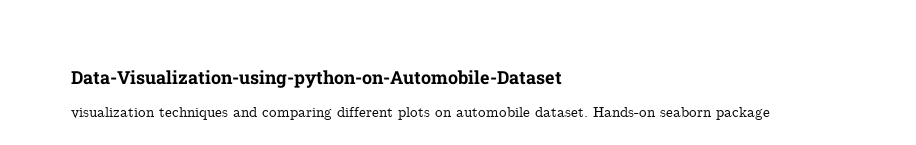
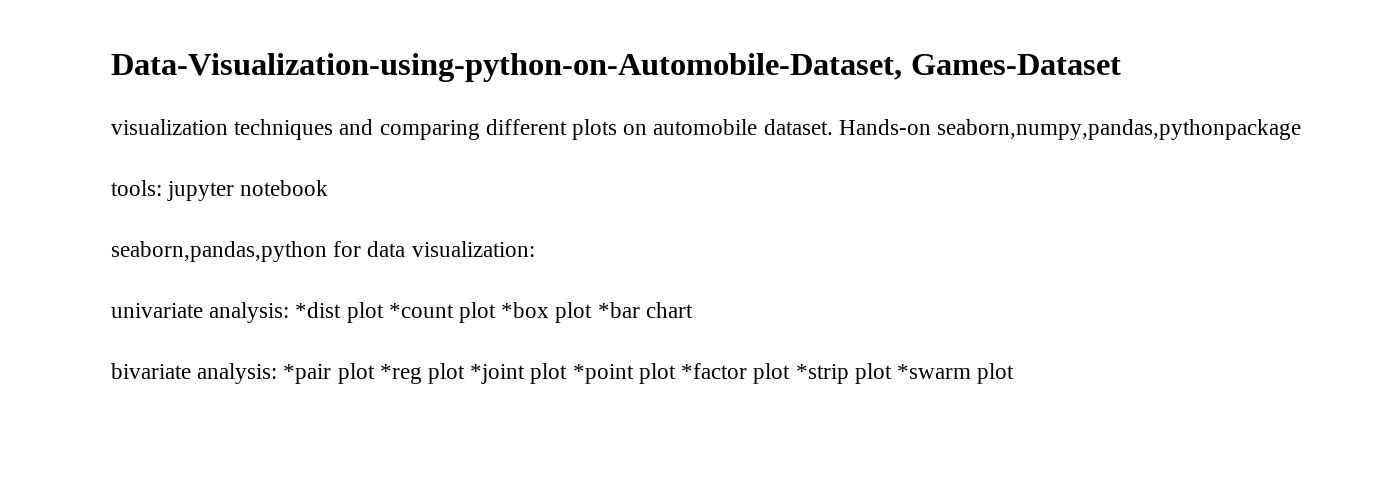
- Data-Visualization-using-python-on-Automobile-Dataset
+ Data-Visualization-using-python-on-Automobile-Dataset, Games-Dataset
- Hands-on seaborn package
+ Hands-on seaborn,numpy,pandas,pythonpackage
+ tools: jupyter notebook
+ seaborn,pandas,python for data visualization:
+ univariate analysis: *dist plot *count plot *box plot *bar chart
+ bivariate analysis: *pair plot *reg plot *joint plot *point plot *factor plot *strip plot *swarm plot

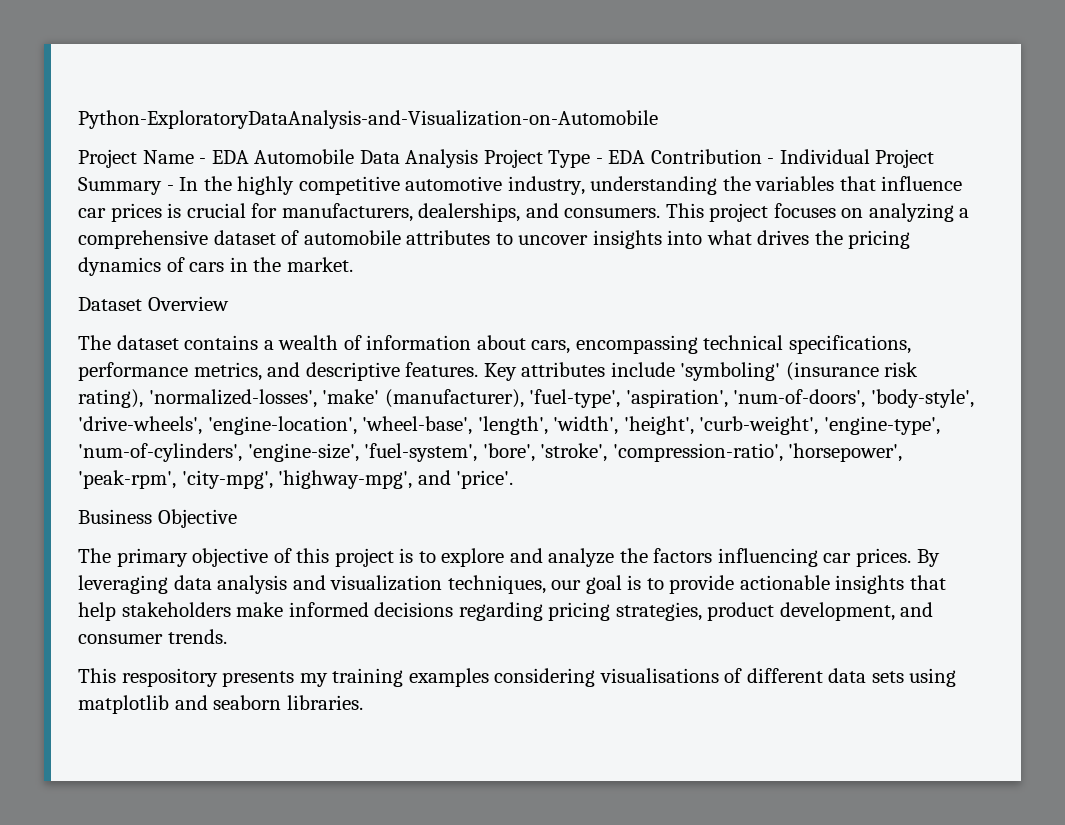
- Data-Visualization-using-python-on-Automobile-Dataset, Games-Dataset
- visualization techniques and comparing different plots on automobile dataset. Hands-on seaborn,numpy,pandas,pythonpackage
- tools: jupyter notebook
- seaborn,pandas,python for data visualization:
- univariate analysis: *dist plot *count plot *box plot *bar chart
- bivariate analysis: *pair plot *reg plot *joint plot *point plot *factor plot *strip plot *swarm plot
+ Python-ExploratoryDataAnalysis-and-Visualization-on-Automobile
+ Project Name - EDA Automobile Data Analysis Project Type - EDA Contribution - Individual Project Summary - In the highly competitive automotive industry, understanding the variables that influence car prices is crucial for manufacturers, dealerships, and consumers. This project focuses on analyzing a comprehensive dataset of automobile attributes to uncover insights into what drives the pricing dynamics of cars in the market.
+ Dataset Overview
+ The dataset contains a wealth of information about cars, encompassing technical specifications, performance metrics, and descriptive features. Key attributes include 'symboling' (insurance risk rating), 'normalized-losses', 'make' (manufacturer), 'fuel-type', 'aspiration', 'num-of-doors', 'body-style', 'drive-wheels', 'engine-location', 'wheel-base', 'length', 'width', 'height', 'curb-weight', 'engine-type', 'num-of-cylinders', 'engine-size', 'fuel-system', 'bore', 'stroke', 'compression-ratio', 'horsepower', 'peak-rpm', 'city-mpg', 'highway-mpg', and 'price'.
+ Business Objective
+ The primary objective of this project is to explore and analyze the factors influencing car prices. By leveraging data analysis and visualization techniques, our goal is to provide actionable insights that help stakeholders make informed decisions regarding pricing strategies, product development, and consumer trends.
+ This respository presents my training examples considering visualisations of different data sets using matplotlib and seaborn libraries.

